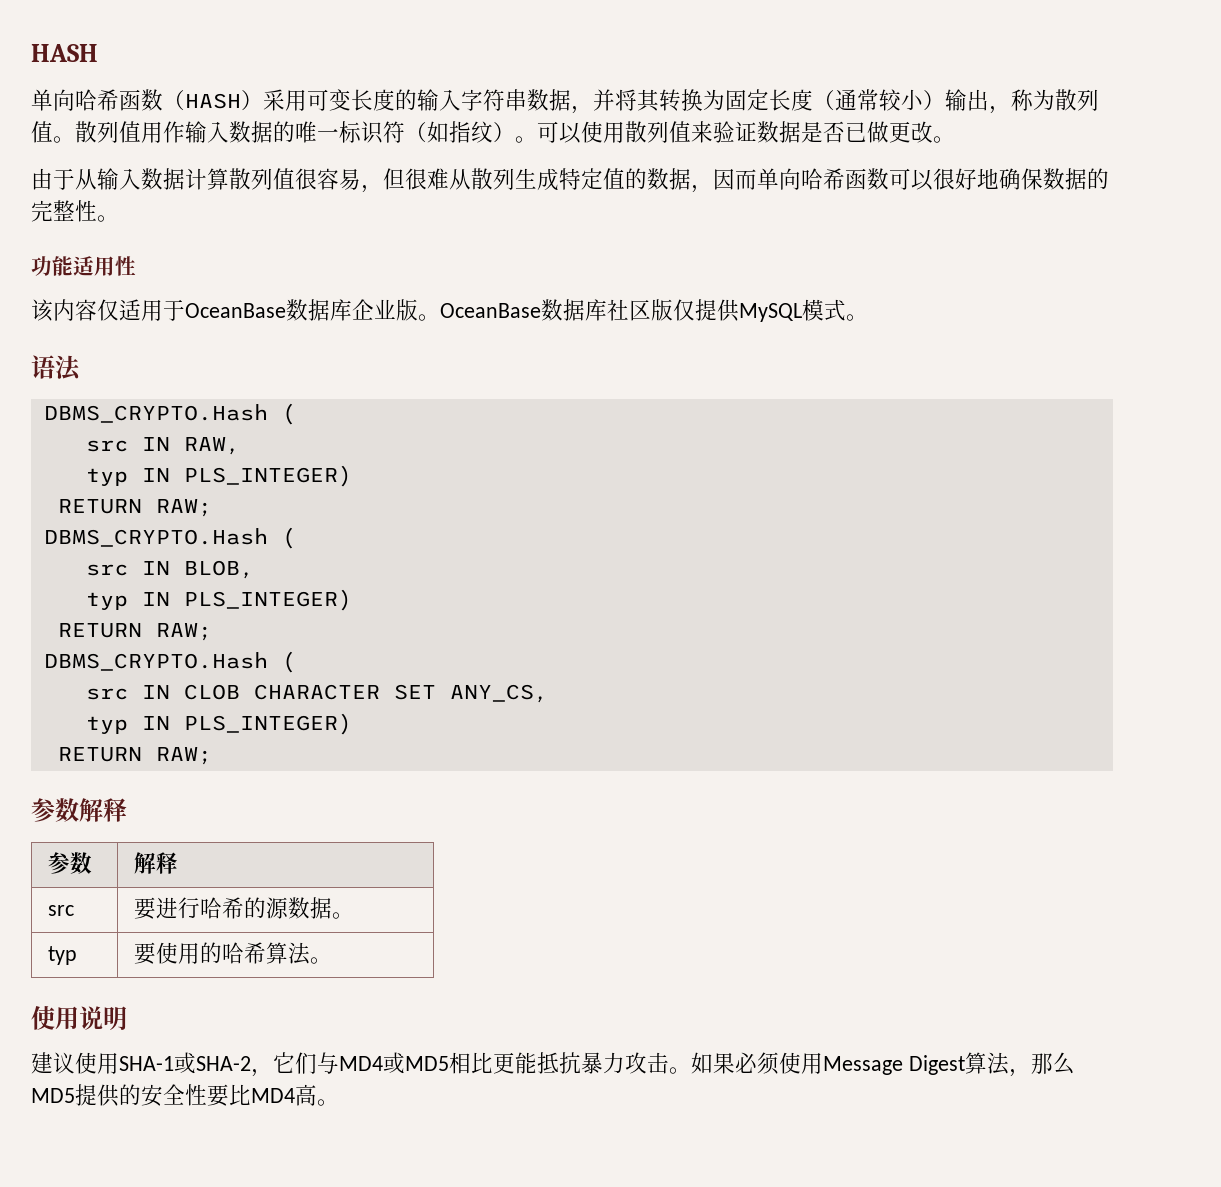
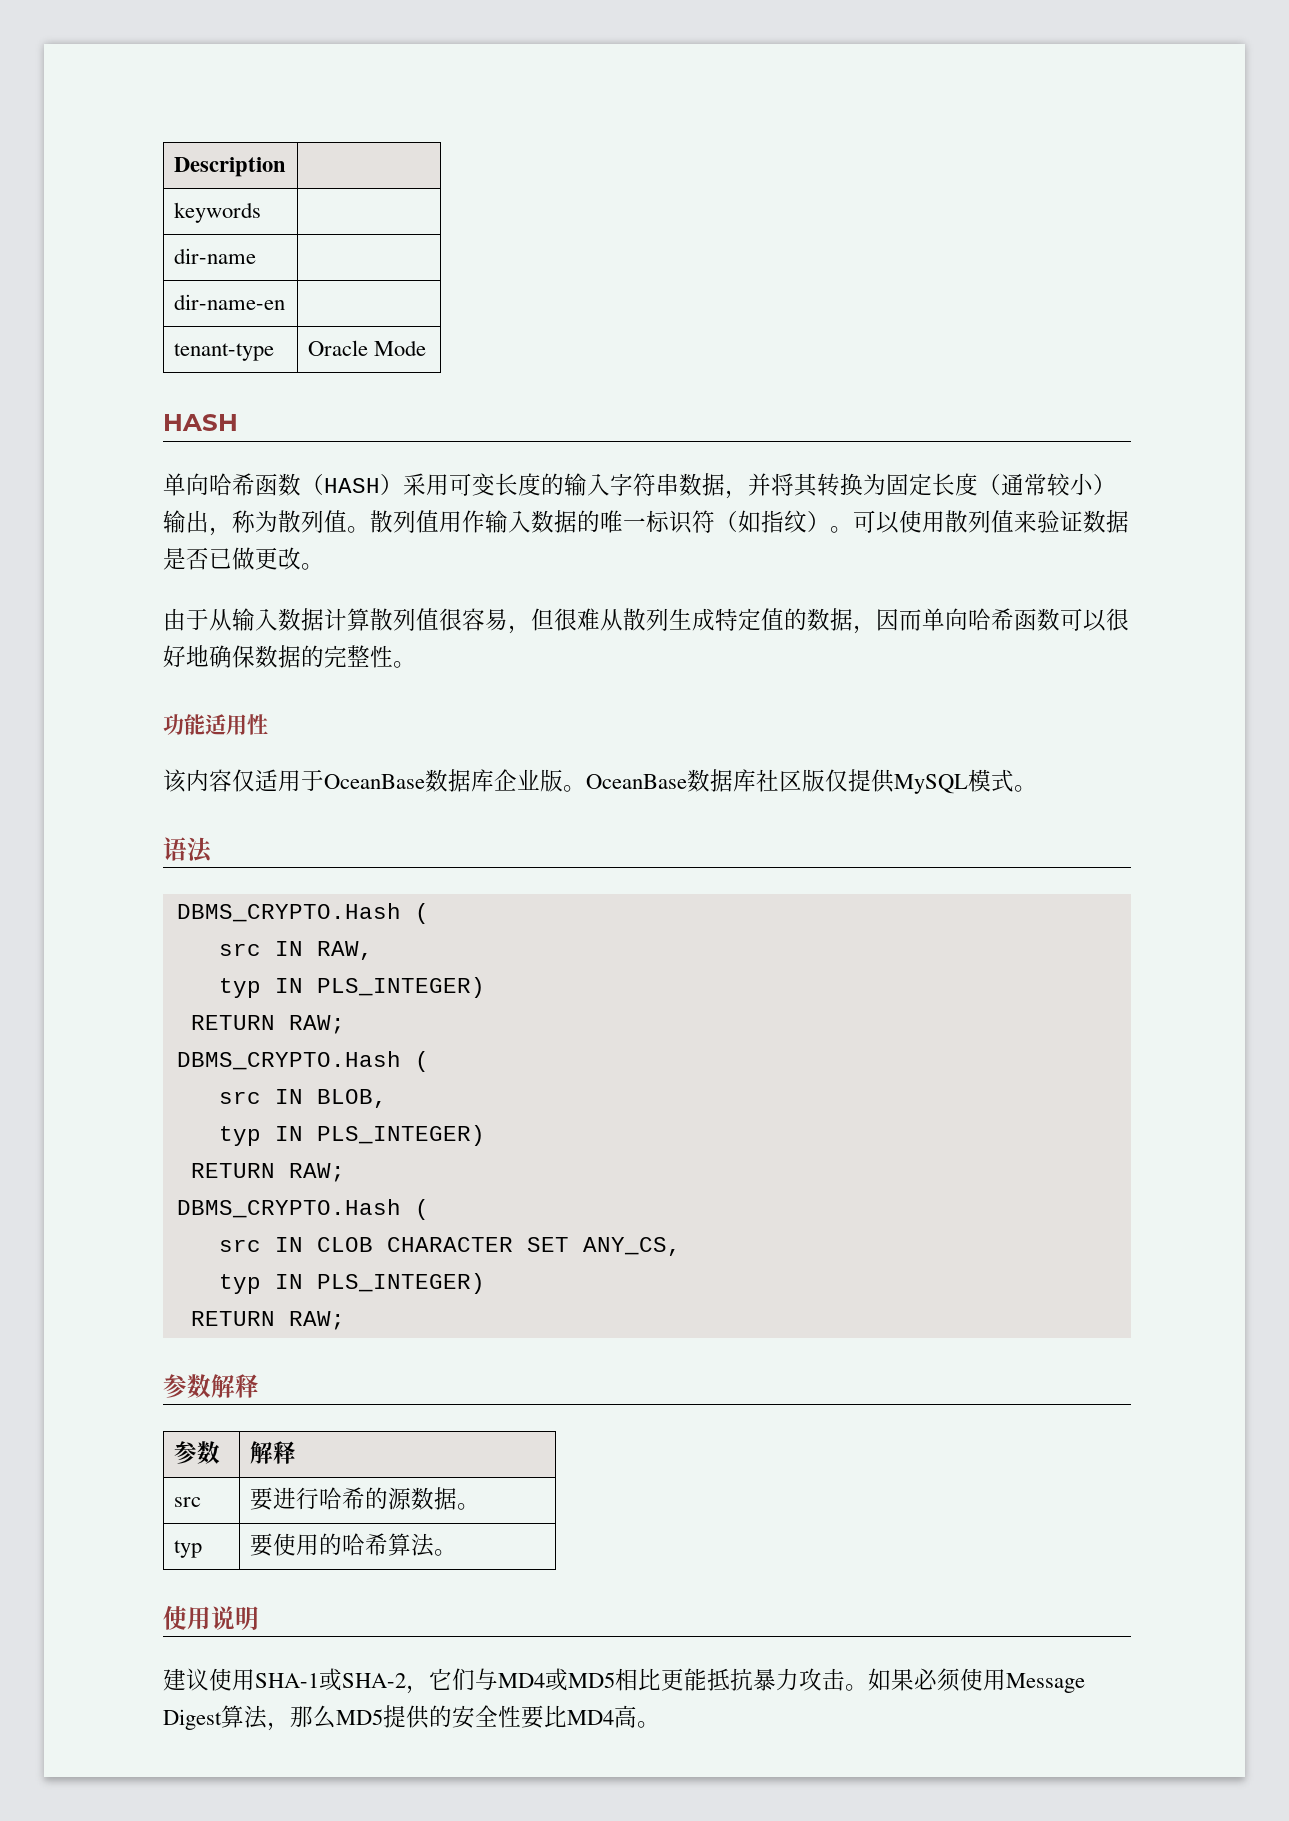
+ Description |
+ keywords |
+ dir-name |
+ dir-name-en |
+ tenant-type | Oracle Mode

